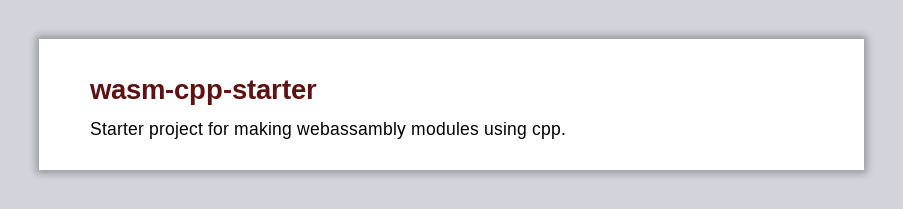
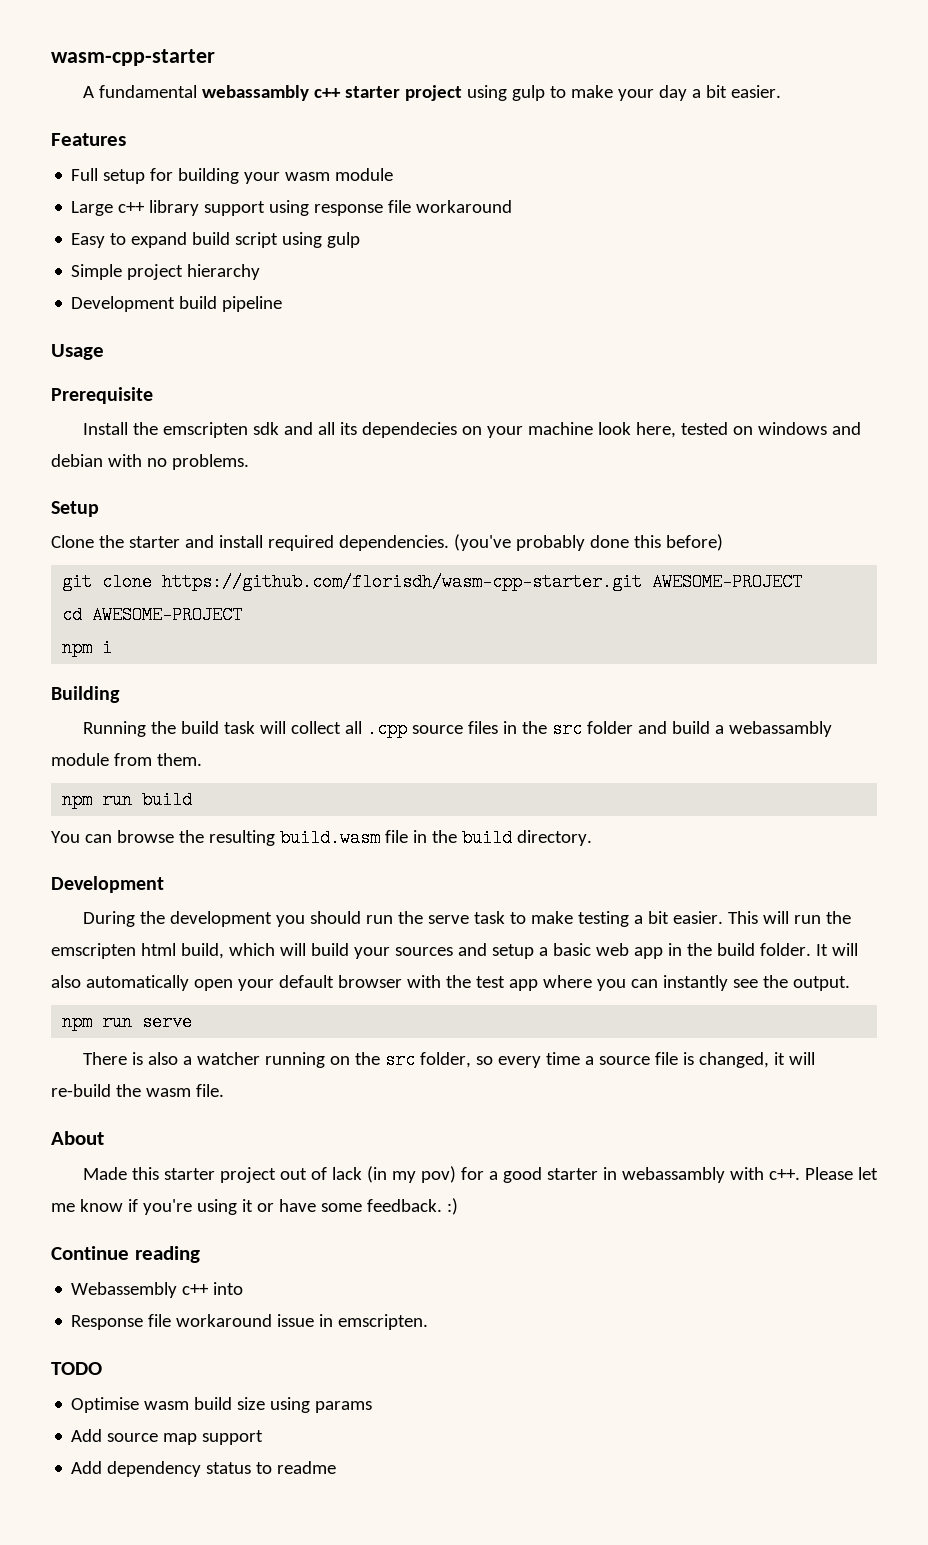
- Starter project for making webassambly modules using cpp.
+ A fundamental webassambly c++ starter project using gulp to make your day a bit easier.
+ Features
+ Full setup for building your wasm module
+ Large c++ library support using response file workaround
+ Easy to expand build script using gulp
+ Simple project hierarchy
+ Development build pipeline
+ Usage
+ Prerequisite
+ Install the emscripten sdk and all its dependecies on your machine look here, tested on windows and debian with no problems.
+ Setup
+ Clone the starter and install required dependencies. (you've probably done this before)
+ git clone https://github.com/florisdh/wasm-cpp-starter.git AWESOME-PROJECT
+ cd AWESOME-PROJECT
+ npm i
+ Building
+ Running the build task will collect all .cpp source files in the src folder and build a webassambly module from them.
+ npm run build
+ You can browse the resulting build.wasm file in the build directory.
+ Development
+ During the development you should run the serve task to make testing a bit easier. This will run the emscripten html build, which will build your sources and setup a basic web app in the build folder. It will also automatically open your default browser with the test app where you can instantly see the output.
+ npm run serve
+ There is also a watcher running on the src folder, so every time a source file is changed, it will re-build the wasm file.
+ About
+ Made this starter project out of lack (in my pov) for a good starter in webassambly with c++. Please let me know if you're using it or have some feedback. :)
+ Continue reading
+ Webassembly c++ into
+ Response file workaround issue in emscripten.
+ TODO
+ Optimise wasm build size using params
+ Add source map support
+ Add dependency status to readme

